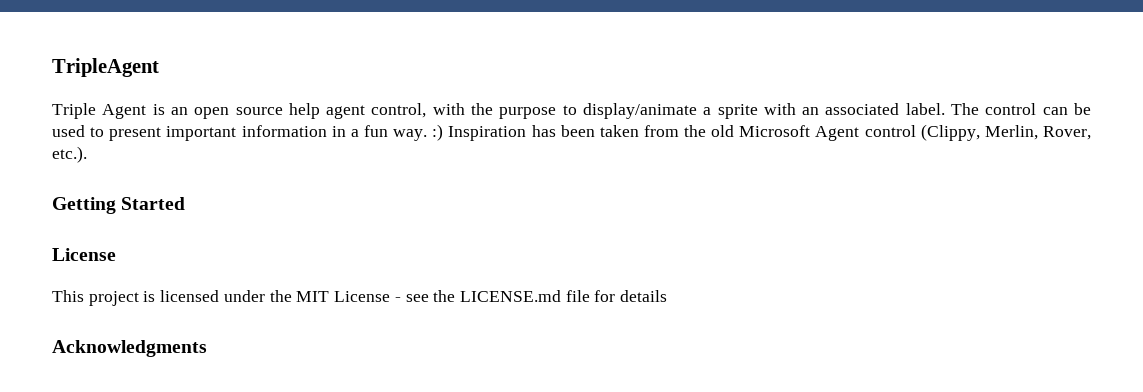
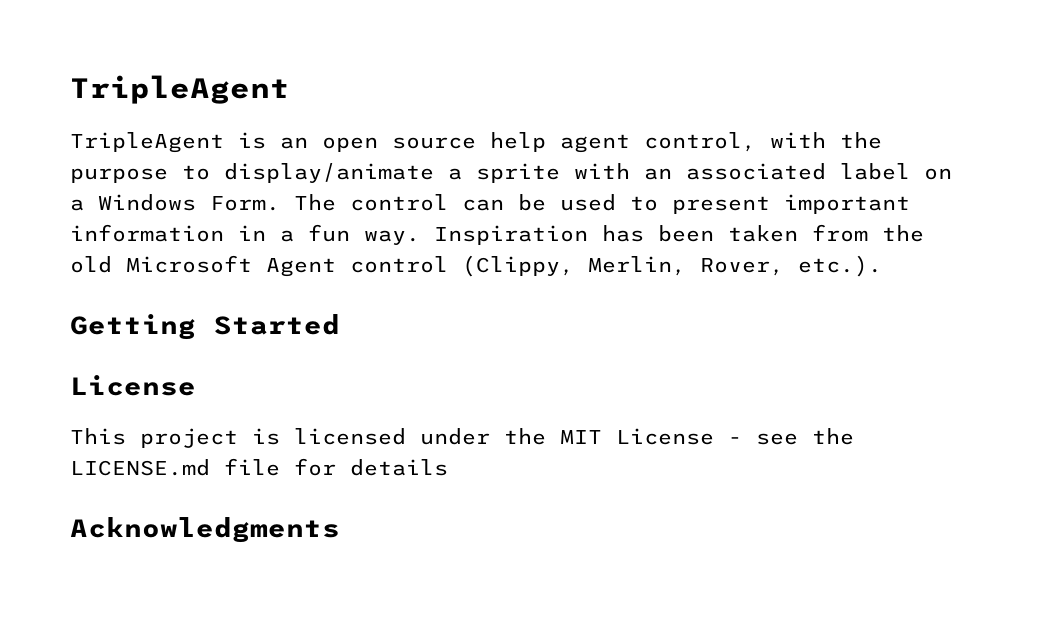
- Triple Agent is an open source help agent control, with the purpose to display/animate a sprite with an associated label.
+ TripleAgent is an open source help agent control, with the purpose to display/animate a sprite with an associated label on a Windows Form.
- The control can be used to present important information in a fun way. :) Inspiration has been taken from the old Microsoft Agent control (Clippy, Merlin, Rover, etc.).
+ The control can be used to present important information in a fun way. Inspiration has been taken from the old Microsoft Agent control (Clippy, Merlin, Rover, etc.).

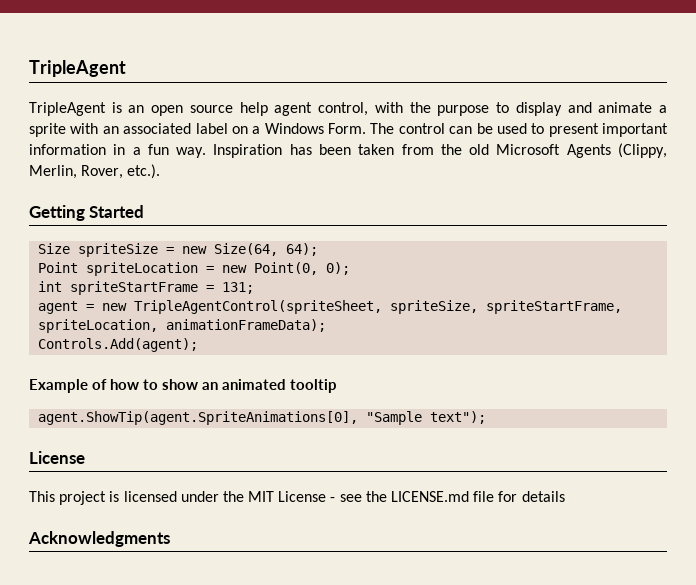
- TripleAgent is an open source help agent control, with the purpose to display/animate a sprite with an associated label on a Windows Form.
+ TripleAgent is an open source help agent control, with the purpose to display and animate a sprite with an associated label on a Windows Form.
- Inspiration has been taken from the old Microsoft Agent control (Clippy, Merlin, Rover, etc.).
+ Inspiration has been taken from the old Microsoft Agents (Clippy, Merlin, Rover, etc.).
+ Size spriteSize = new Size(64, 64);
+ Point spriteLocation = new Point(0, 0);
+ int spriteStartFrame = 131;
+ agent = new TripleAgentControl(spriteSheet, spriteSize, spriteStartFrame, spriteLocation, animationFrameData);
+ Controls.Add(agent);
+ Example of how to show an animated tooltip
+ agent.ShowTip(agent.SpriteAnimations[0], "Sample text");

